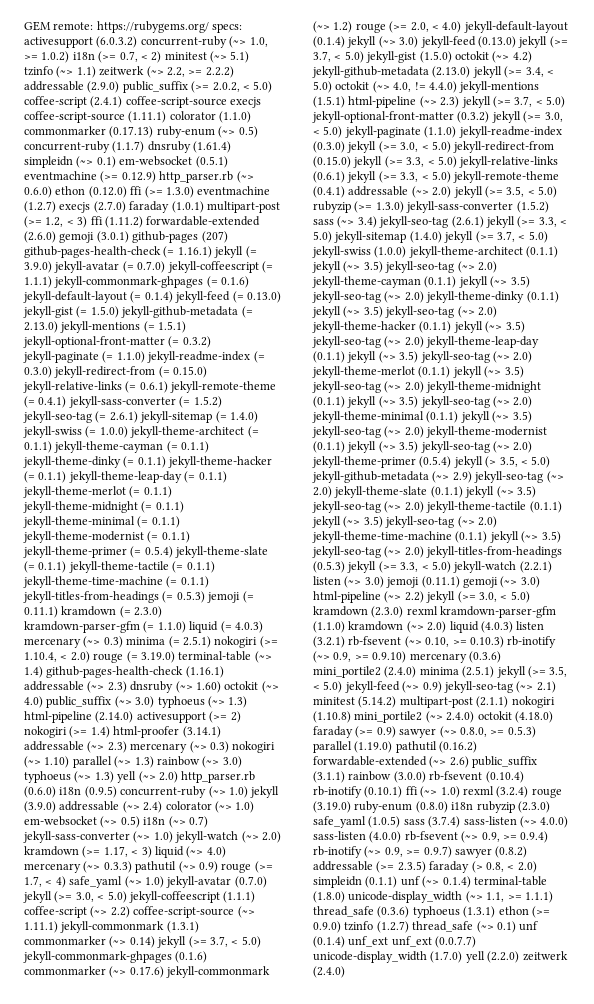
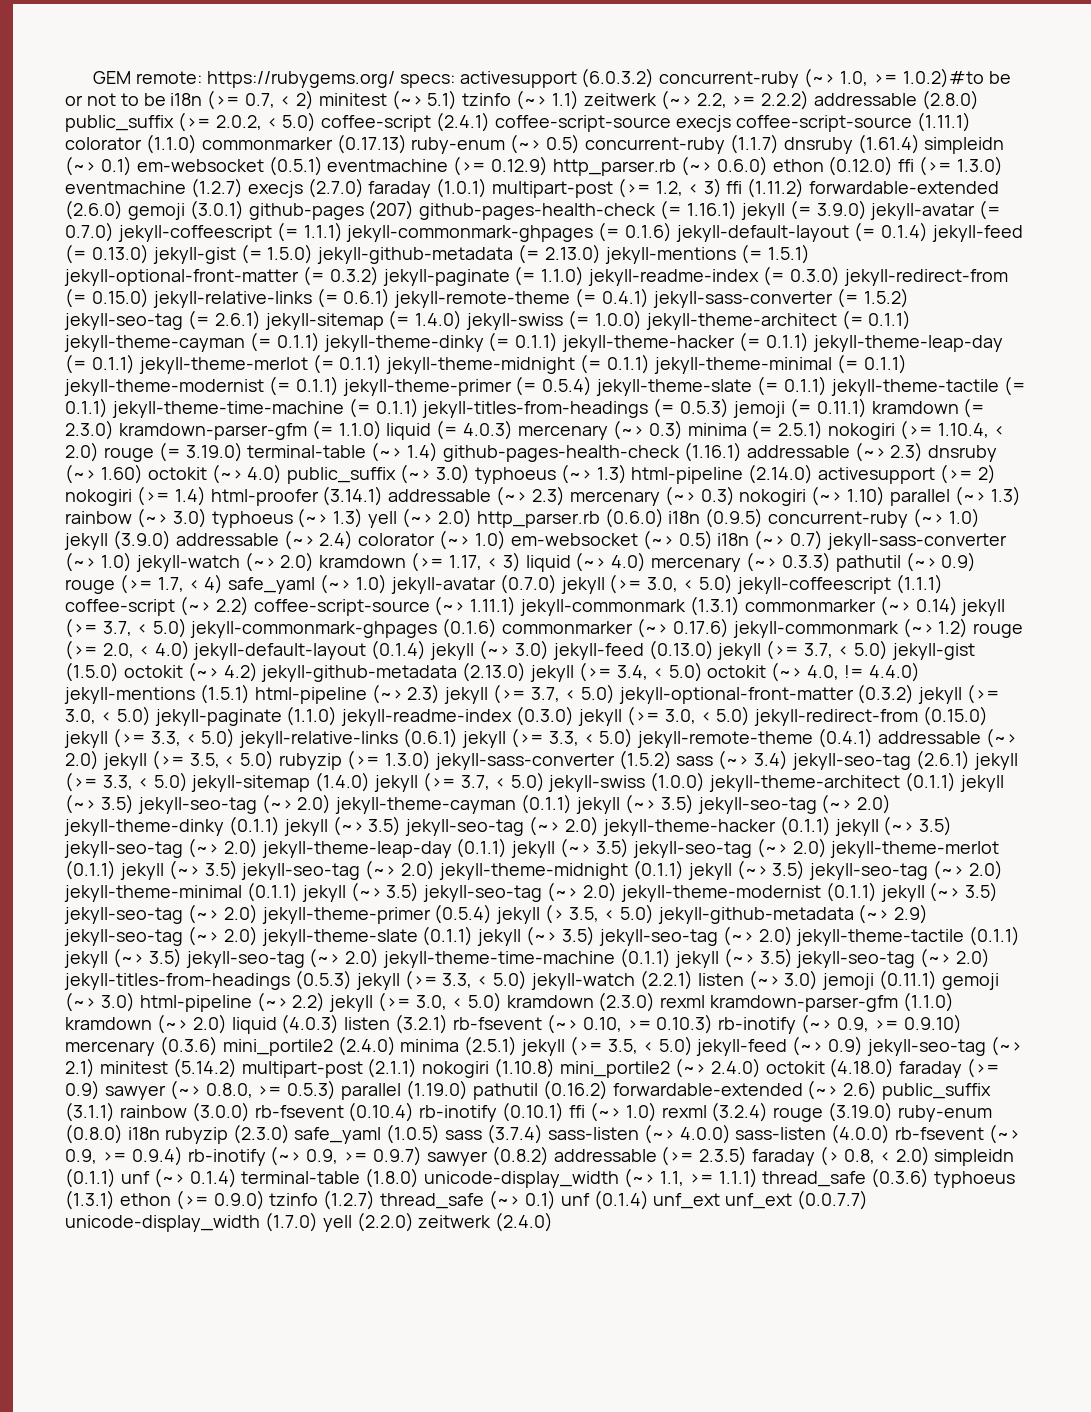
- activesupport (6.0.3.2) concurrent-ruby (~> 1.0, >= 1.0.2) i18n (>= 0.7, < 2) minitest (~> 5.1) tzinfo (~> 1.1) zeitwerk (~> 2.2, >= 2.2.2) addressable (2.9.0) public_suffix (>= 2.0.2, < 5.0) coffee-script (2.4.1) coffee-script-source execjs coffee-script-source (1.11.1) colorator (1.1.0) commonmarker (0.17.13) ruby-enum (~> 0.5) concurrent-ruby (1.1.7) dnsruby (1.61.4) simpleidn (~> 0.1) em-websocket (0.5.1) eventmachine (>= 0.12.9) http_parser.rb (~> 0.6.0) ethon (0.12.0) ffi (>= 1.3.0) eventmachine (1.2.7) execjs (2.7.0) faraday (1.0.1) multipart-post (>= 1.2, < 3) ffi (1.11.2) forwardable-extended (2.6.0) gemoji (3.0.1) github-pages (207) github-pages-health-check (= 1.16.1) jekyll (= 3.9.0) jekyll-avatar (= 0.7.0) jekyll-coffeescript (= 1.1.1) jekyll-commonmark-ghpages (= 0.1.6) jekyll-default-layout (= 0.1.4) jekyll-feed (= 0.13.0) jekyll-gist (= 1.5.0) jekyll-github-metadata (= 2.13.0) jekyll-mentions (= 1.5.1) jekyll-optional-front-matter (= 0.3.2) jekyll-paginate (= 1.1.0) jekyll-readme-index (= 0.3.0) jekyll-redirect-from (= 0.15.0) jekyll-relative-links (= 0.6.1) jekyll-remote-theme (= 0.4.1) jekyll-sass-converter (= 1.5.2) jekyll-seo-tag (= 2.6.1) jekyll-sitemap (= 1.4.0) jekyll-swiss (= 1.0.0) jekyll-theme-architect (= 0.1.1) jekyll-theme-cayman (= 0.1.1) jekyll-theme-dinky (= 0.1.1) jekyll-theme-hacker (= 0.1.1) jekyll-theme-leap-day (= 0.1.1) jekyll-theme-merlot (= 0.1.1) jekyll-theme-midnight (= 0.1.1) jekyll-theme-minimal (= 0.1.1) jekyll-theme-modernist (= 0.1.1) jekyll-theme-primer (= 0.5.4) jekyll-theme-slate (= 0.1.1) jekyll-theme-tactile (= 0.1.1) jekyll-theme-time-machine (= 0.1.1) jekyll-titles-from-headings (= 0.5.3) jemoji (= 0.11.1) kramdown (= 2.3.0) kramdown-parser-gfm (= 1.1.0) liquid (= 4.0.3) mercenary (~> 0.3) minima (= 2.5.1) nokogiri (>= 1.10.4, < 2.0) rouge (= 3.19.0) terminal-table (~> 1.4) github-pages-health-check (1.16.1) addressable (~> 2.3) dnsruby (~> 1.60) octokit (~> 4.0) public_suffix (~> 3.0) typhoeus (~> 1.3) html-pipeline (2.14.0) activesupport (>= 2) nokogiri (>= 1.4) html-proofer (3.14.1) addressable (~> 2.3) mercenary (~> 0.3) nokogiri (~> 1.10) parallel (~> 1.3) rainbow (~> 3.0) typhoeus (~> 1.3) yell (~> 2.0) http_parser.rb (0.6.0) i18n (0.9.5) concurrent-ruby (~> 1.0) jekyll (3.9.0) addressable (~> 2.4) colorator (~> 1.0) em-websocket (~> 0.5) i18n (~> 0.7) jekyll-sass-converter (~> 1.0) jekyll-watch (~> 2.0) kramdown (>= 1.17, < 3) liquid (~> 4.0) mercenary (~> 0.3.3) pathutil (~> 0.9) rouge (>= 1.7, < 4) safe_yaml (~> 1.0) jekyll-avatar (0.7.0) jekyll (>= 3.0, < 5.0) jekyll-coffeescript (1.1.1) coffee-script (~> 2.2) coffee-script-source (~> 1.11.1) jekyll-commonmark (1.3.1) commonmarker (~> 0.14) jekyll (>= 3.7, < 5.0) jekyll-commonmark-ghpages (0.1.6) commonmarker (~> 0.17.6) jekyll-commonmark (~> 1.2) rouge (>= 2.0, < 4.0) jekyll-default-layout (0.1.4) jekyll (~> 3.0) jekyll-feed (0.13.0) jekyll (>= 3.7, < 5.0) jekyll-gist (1.5.0) octokit (~> 4.2) jekyll-github-metadata (2.13.0) jekyll (>= 3.4, < 5.0) octokit (~> 4.0, != 4.4.0) jekyll-mentions (1.5.1) html-pipeline (~> 2.3) jekyll (>= 3.7, < 5.0) jekyll-optional-front-matter (0.3.2) jekyll (>= 3.0, < 5.0) jekyll-paginate (1.1.0) jekyll-readme-index (0.3.0) jekyll (>= 3.0, < 5.0) jekyll-redirect-from (0.15.0) jekyll (>= 3.3, < 5.0) jekyll-relative-links (0.6.1) jekyll (>= 3.3, < 5.0) jekyll-remote-theme (0.4.1) addressable (~> 2.0) jekyll (>= 3.5, < 5.0) rubyzip (>= 1.3.0) jekyll-sass-converter (1.5.2) sass (~> 3.4) jekyll-seo-tag (2.6.1) jekyll (>= 3.3, < 5.0) jekyll-sitemap (1.4.0) jekyll (>= 3.7, < 5.0) jekyll-swiss (1.0.0) jekyll-theme-architect (0.1.1) jekyll (~> 3.5) jekyll-seo-tag (~> 2.0) jekyll-theme-cayman (0.1.1) jekyll (~> 3.5) jekyll-seo-tag (~> 2.0) jekyll-theme-dinky (0.1.1) jekyll (~> 3.5) jekyll-seo-tag (~> 2.0) jekyll-theme-hacker (0.1.1) jekyll (~> 3.5) jekyll-seo-tag (~> 2.0) jekyll-theme-leap-day (0.1.1) jekyll (~> 3.5) jekyll-seo-tag (~> 2.0) jekyll-theme-merlot (0.1.1) jekyll (~> 3.5) jekyll-seo-tag (~> 2.0) jekyll-theme-midnight (0.1.1) jekyll (~> 3.5) jekyll-seo-tag (~> 2.0) jekyll-theme-minimal (0.1.1) jekyll (~> 3.5) jekyll-seo-tag (~> 2.0) jekyll-theme-modernist (0.1.1) jekyll (~> 3.5) jekyll-seo-tag (~> 2.0) jekyll-theme-primer (0.5.4) jekyll (> 3.5, < 5.0) jekyll-github-metadata (~> 2.9) jekyll-seo-tag (~> 2.0) jekyll-theme-slate (0.1.1) jekyll (~> 3.5) jekyll-seo-tag (~> 2.0) jekyll-theme-tactile (0.1.1) jekyll (~> 3.5) jekyll-seo-tag (~> 2.0) jekyll-theme-time-machine (0.1.1) jekyll (~> 3.5) jekyll-seo-tag (~> 2.0) jekyll-titles-from-headings (0.5.3) jekyll (>= 3.3, < 5.0) jekyll-watch (2.2.1) listen (~> 3.0) jemoji (0.11.1) gemoji (~> 3.0) html-pipeline (~> 2.2) jekyll (>= 3.0, < 5.0) kramdown (2.3.0) rexml kramdown-parser-gfm (1.1.0) kramdown (~> 2.0) liquid (4.0.3) listen (3.2.1) rb-fsevent (~> 0.10, >= 0.10.3) rb-inotify (~> 0.9, >= 0.9.10) mercenary (0.3.6) mini_portile2 (2.4.0) minima (2.5.1) jekyll (>= 3.5, < 5.0) jekyll-feed (~> 0.9) jekyll-seo-tag (~> 2.1) minitest (5.14.2) multipart-post (2.1.1) nokogiri (1.10.8) mini_portile2 (~> 2.4.0) octokit (4.18.0) faraday (>= 0.9) sawyer (~> 0.8.0, >= 0.5.3) parallel (1.19.0) pathutil (0.16.2) forwardable-extended (~> 2.6) public_suffix (3.1.1) rainbow (3.0.0) rb-fsevent (0.10.4) rb-inotify (0.10.1) ffi (~> 1.0) rexml (3.2.4) rouge (3.19.0) ruby-enum (0.8.0) i18n rubyzip (2.3.0) safe_yaml (1.0.5) sass (3.7.4) sass-listen (~> 4.0.0) sass-listen (4.0.0) rb-fsevent (~> 0.9, >= 0.9.4) rb-inotify (~> 0.9, >= 0.9.7) sawyer (0.8.2) addressable (>= 2.3.5) faraday (> 0.8, < 2.0) simpleidn (0.1.1) unf (~> 0.1.4) terminal-table (1.8.0) unicode-display_width (~> 1.1, >= 1.1.1) thread_safe (0.3.6) typhoeus (1.3.1) ethon (>= 0.9.0) tzinfo (1.2.7) thread_safe (~> 0.1) unf (0.1.4) unf_ext unf_ext (0.0.7.7) unicode-display_width (1.7.0) yell (2.2.0) zeitwerk (2.4.0)
+ activesupport (6.0.3.2) concurrent-ruby (~> 1.0, >= 1.0.2)#to be or not to be i18n (>= 0.7, < 2) minitest (~> 5.1) tzinfo (~> 1.1) zeitwerk (~> 2.2, >= 2.2.2) addressable (2.8.0) public_suffix (>= 2.0.2, < 5.0) coffee-script (2.4.1) coffee-script-source execjs coffee-script-source (1.11.1) colorator (1.1.0) commonmarker (0.17.13) ruby-enum (~> 0.5) concurrent-ruby (1.1.7) dnsruby (1.61.4) simpleidn (~> 0.1) em-websocket (0.5.1) eventmachine (>= 0.12.9) http_parser.rb (~> 0.6.0) ethon (0.12.0) ffi (>= 1.3.0) eventmachine (1.2.7) execjs (2.7.0) faraday (1.0.1) multipart-post (>= 1.2, < 3) ffi (1.11.2) forwardable-extended (2.6.0) gemoji (3.0.1) github-pages (207) github-pages-health-check (= 1.16.1) jekyll (= 3.9.0) jekyll-avatar (= 0.7.0) jekyll-coffeescript (= 1.1.1) jekyll-commonmark-ghpages (= 0.1.6) jekyll-default-layout (= 0.1.4) jekyll-feed (= 0.13.0) jekyll-gist (= 1.5.0) jekyll-github-metadata (= 2.13.0) jekyll-mentions (= 1.5.1) jekyll-optional-front-matter (= 0.3.2) jekyll-paginate (= 1.1.0) jekyll-readme-index (= 0.3.0) jekyll-redirect-from (= 0.15.0) jekyll-relative-links (= 0.6.1) jekyll-remote-theme (= 0.4.1) jekyll-sass-converter (= 1.5.2) jekyll-seo-tag (= 2.6.1) jekyll-sitemap (= 1.4.0) jekyll-swiss (= 1.0.0) jekyll-theme-architect (= 0.1.1) jekyll-theme-cayman (= 0.1.1) jekyll-theme-dinky (= 0.1.1) jekyll-theme-hacker (= 0.1.1) jekyll-theme-leap-day (= 0.1.1) jekyll-theme-merlot (= 0.1.1) jekyll-theme-midnight (= 0.1.1) jekyll-theme-minimal (= 0.1.1) jekyll-theme-modernist (= 0.1.1) jekyll-theme-primer (= 0.5.4) jekyll-theme-slate (= 0.1.1) jekyll-theme-tactile (= 0.1.1) jekyll-theme-time-machine (= 0.1.1) jekyll-titles-from-headings (= 0.5.3) jemoji (= 0.11.1) kramdown (= 2.3.0) kramdown-parser-gfm (= 1.1.0) liquid (= 4.0.3) mercenary (~> 0.3) minima (= 2.5.1) nokogiri (>= 1.10.4, < 2.0) rouge (= 3.19.0) terminal-table (~> 1.4) github-pages-health-check (1.16.1) addressable (~> 2.3) dnsruby (~> 1.60) octokit (~> 4.0) public_suffix (~> 3.0) typhoeus (~> 1.3) html-pipeline (2.14.0) activesupport (>= 2) nokogiri (>= 1.4) html-proofer (3.14.1) addressable (~> 2.3) mercenary (~> 0.3) nokogiri (~> 1.10) parallel (~> 1.3) rainbow (~> 3.0) typhoeus (~> 1.3) yell (~> 2.0) http_parser.rb (0.6.0) i18n (0.9.5) concurrent-ruby (~> 1.0) jekyll (3.9.0) addressable (~> 2.4) colorator (~> 1.0) em-websocket (~> 0.5) i18n (~> 0.7) jekyll-sass-converter (~> 1.0) jekyll-watch (~> 2.0) kramdown (>= 1.17, < 3) liquid (~> 4.0) mercenary (~> 0.3.3) pathutil (~> 0.9) rouge (>= 1.7, < 4) safe_yaml (~> 1.0) jekyll-avatar (0.7.0) jekyll (>= 3.0, < 5.0) jekyll-coffeescript (1.1.1) coffee-script (~> 2.2) coffee-script-source (~> 1.11.1) jekyll-commonmark (1.3.1) commonmarker (~> 0.14) jekyll (>= 3.7, < 5.0) jekyll-commonmark-ghpages (0.1.6) commonmarker (~> 0.17.6) jekyll-commonmark (~> 1.2) rouge (>= 2.0, < 4.0) jekyll-default-layout (0.1.4) jekyll (~> 3.0) jekyll-feed (0.13.0) jekyll (>= 3.7, < 5.0) jekyll-gist (1.5.0) octokit (~> 4.2) jekyll-github-metadata (2.13.0) jekyll (>= 3.4, < 5.0) octokit (~> 4.0, != 4.4.0) jekyll-mentions (1.5.1) html-pipeline (~> 2.3) jekyll (>= 3.7, < 5.0) jekyll-optional-front-matter (0.3.2) jekyll (>= 3.0, < 5.0) jekyll-paginate (1.1.0) jekyll-readme-index (0.3.0) jekyll (>= 3.0, < 5.0) jekyll-redirect-from (0.15.0) jekyll (>= 3.3, < 5.0) jekyll-relative-links (0.6.1) jekyll (>= 3.3, < 5.0) jekyll-remote-theme (0.4.1) addressable (~> 2.0) jekyll (>= 3.5, < 5.0) rubyzip (>= 1.3.0) jekyll-sass-converter (1.5.2) sass (~> 3.4) jekyll-seo-tag (2.6.1) jekyll (>= 3.3, < 5.0) jekyll-sitemap (1.4.0) jekyll (>= 3.7, < 5.0) jekyll-swiss (1.0.0) jekyll-theme-architect (0.1.1) jekyll (~> 3.5) jekyll-seo-tag (~> 2.0) jekyll-theme-cayman (0.1.1) jekyll (~> 3.5) jekyll-seo-tag (~> 2.0) jekyll-theme-dinky (0.1.1) jekyll (~> 3.5) jekyll-seo-tag (~> 2.0) jekyll-theme-hacker (0.1.1) jekyll (~> 3.5) jekyll-seo-tag (~> 2.0) jekyll-theme-leap-day (0.1.1) jekyll (~> 3.5) jekyll-seo-tag (~> 2.0) jekyll-theme-merlot (0.1.1) jekyll (~> 3.5) jekyll-seo-tag (~> 2.0) jekyll-theme-midnight (0.1.1) jekyll (~> 3.5) jekyll-seo-tag (~> 2.0) jekyll-theme-minimal (0.1.1) jekyll (~> 3.5) jekyll-seo-tag (~> 2.0) jekyll-theme-modernist (0.1.1) jekyll (~> 3.5) jekyll-seo-tag (~> 2.0) jekyll-theme-primer (0.5.4) jekyll (> 3.5, < 5.0) jekyll-github-metadata (~> 2.9) jekyll-seo-tag (~> 2.0) jekyll-theme-slate (0.1.1) jekyll (~> 3.5) jekyll-seo-tag (~> 2.0) jekyll-theme-tactile (0.1.1) jekyll (~> 3.5) jekyll-seo-tag (~> 2.0) jekyll-theme-time-machine (0.1.1) jekyll (~> 3.5) jekyll-seo-tag (~> 2.0) jekyll-titles-from-headings (0.5.3) jekyll (>= 3.3, < 5.0) jekyll-watch (2.2.1) listen (~> 3.0) jemoji (0.11.1) gemoji (~> 3.0) html-pipeline (~> 2.2) jekyll (>= 3.0, < 5.0) kramdown (2.3.0) rexml kramdown-parser-gfm (1.1.0) kramdown (~> 2.0) liquid (4.0.3) listen (3.2.1) rb-fsevent (~> 0.10, >= 0.10.3) rb-inotify (~> 0.9, >= 0.9.10) mercenary (0.3.6) mini_portile2 (2.4.0) minima (2.5.1) jekyll (>= 3.5, < 5.0) jekyll-feed (~> 0.9) jekyll-seo-tag (~> 2.1) minitest (5.14.2) multipart-post (2.1.1) nokogiri (1.10.8) mini_portile2 (~> 2.4.0) octokit (4.18.0) faraday (>= 0.9) sawyer (~> 0.8.0, >= 0.5.3) parallel (1.19.0) pathutil (0.16.2) forwardable-extended (~> 2.6) public_suffix (3.1.1) rainbow (3.0.0) rb-fsevent (0.10.4) rb-inotify (0.10.1) ffi (~> 1.0) rexml (3.2.4) rouge (3.19.0) ruby-enum (0.8.0) i18n rubyzip (2.3.0) safe_yaml (1.0.5) sass (3.7.4) sass-listen (~> 4.0.0) sass-listen (4.0.0) rb-fsevent (~> 0.9, >= 0.9.4) rb-inotify (~> 0.9, >= 0.9.7) sawyer (0.8.2) addressable (>= 2.3.5) faraday (> 0.8, < 2.0) simpleidn (0.1.1) unf (~> 0.1.4) terminal-table (1.8.0) unicode-display_width (~> 1.1, >= 1.1.1) thread_safe (0.3.6) typhoeus (1.3.1) ethon (>= 0.9.0) tzinfo (1.2.7) thread_safe (~> 0.1) unf (0.1.4) unf_ext unf_ext (0.0.7.7) unicode-display_width (1.7.0) yell (2.2.0) zeitwerk (2.4.0)

